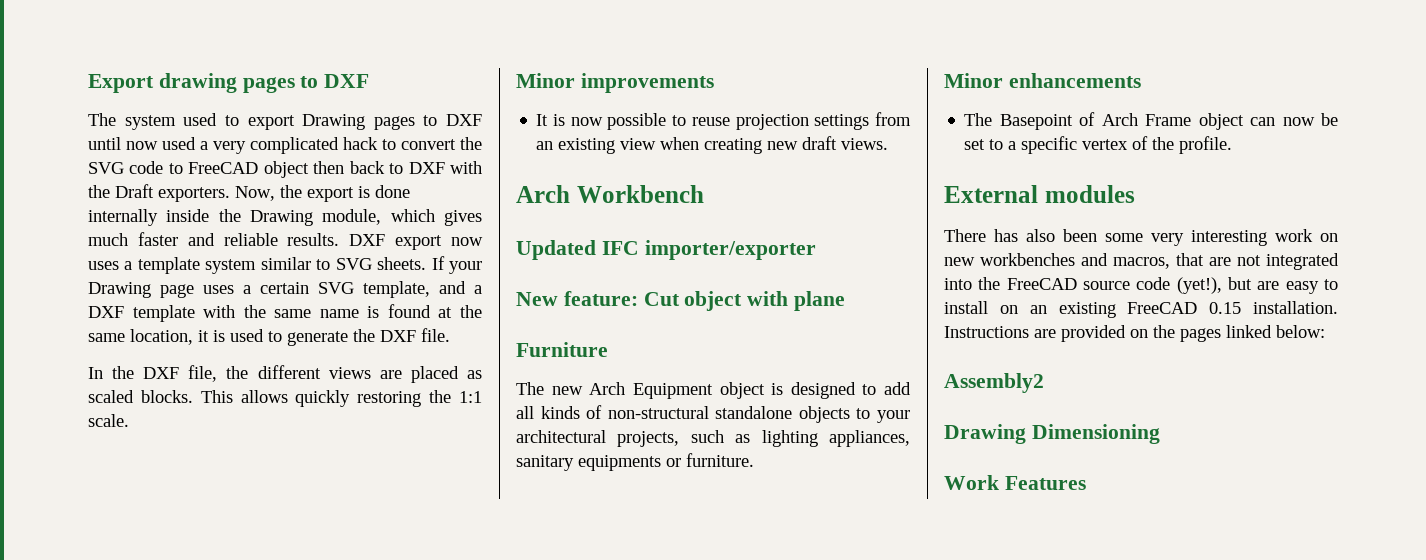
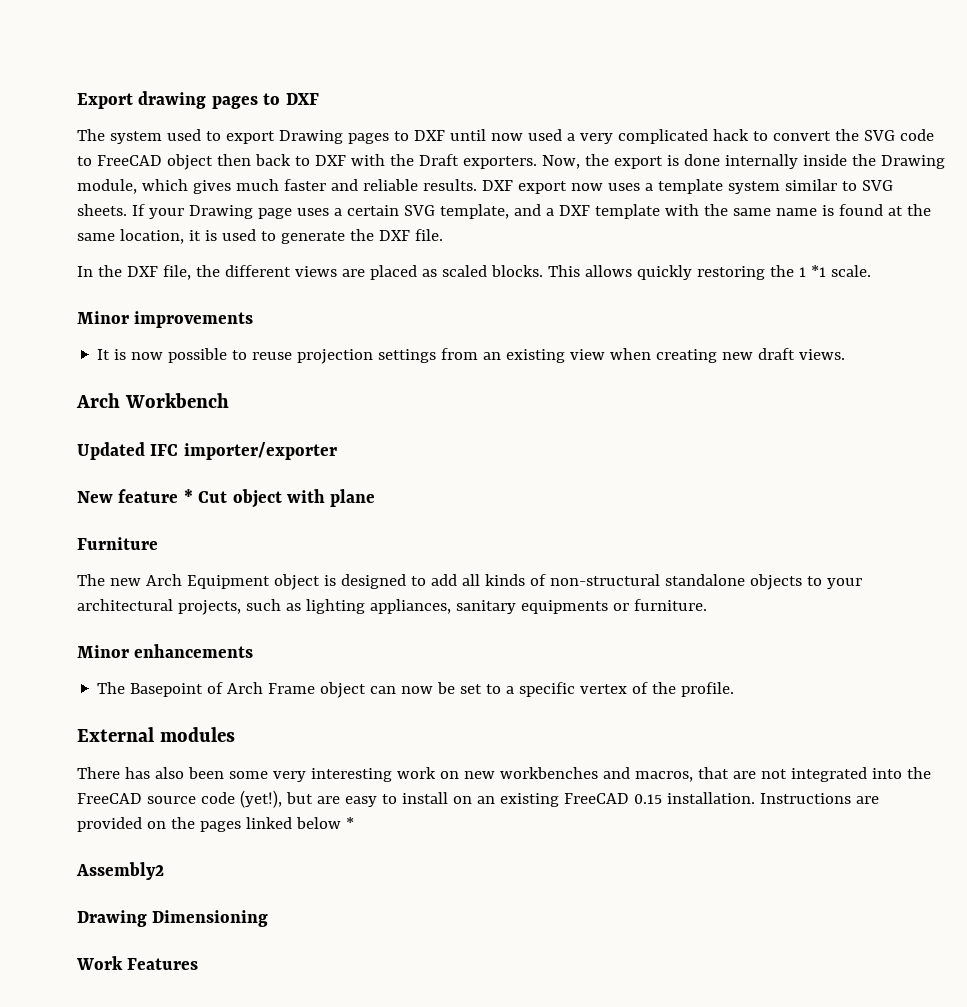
- This allows quickly restoring the 1:1 scale.
+ This allows quickly restoring the 1 *1 scale.
- New feature: Cut object with plane
+ New feature * Cut object with plane
- Instructions are provided on the pages linked below:
+ Instructions are provided on the pages linked below *

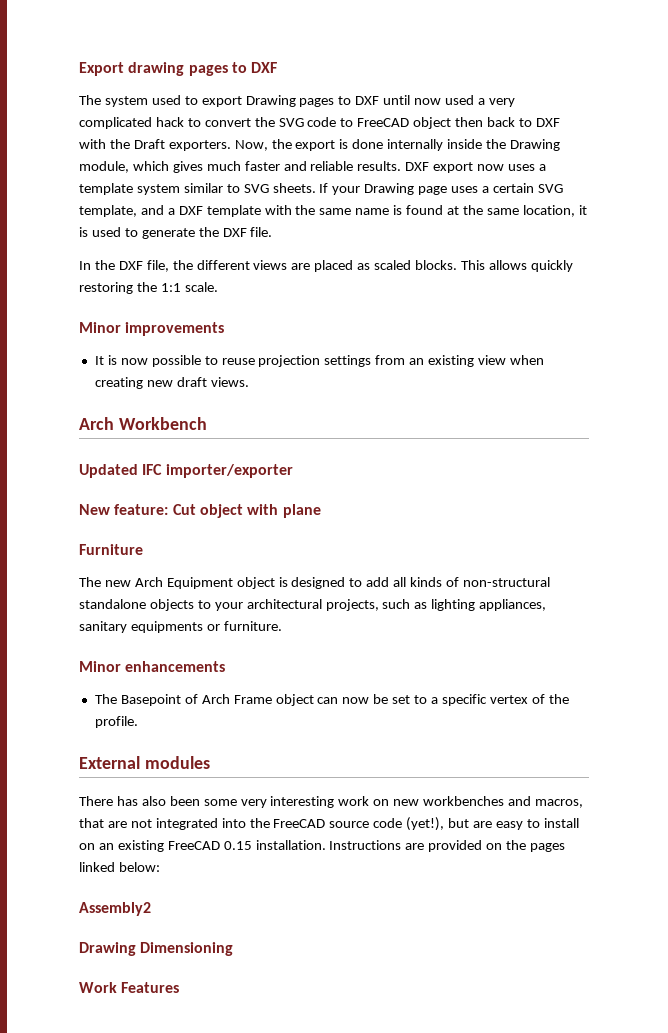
- This allows quickly restoring the 1 *1 scale.
+ This allows quickly restoring the 1:1 scale.
- New feature * Cut object with plane
+ New feature: Cut object with plane
- Instructions are provided on the pages linked below *
+ Instructions are provided on the pages linked below:

